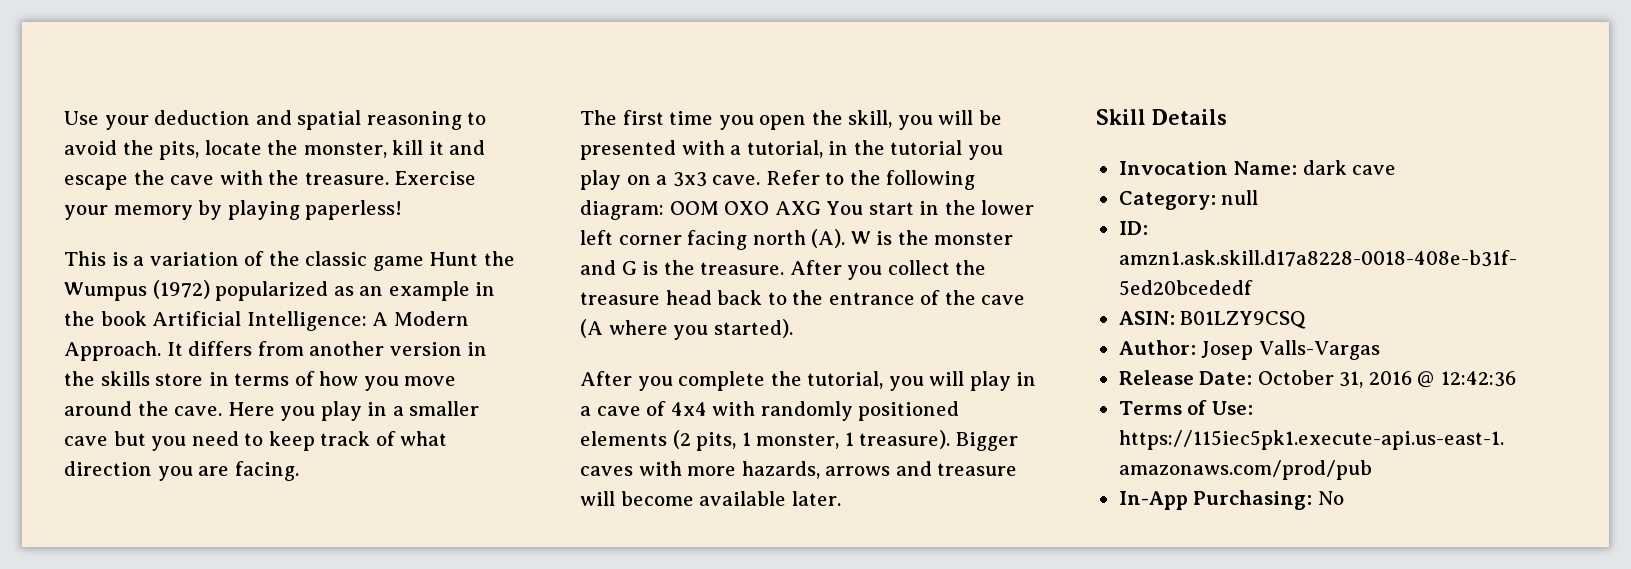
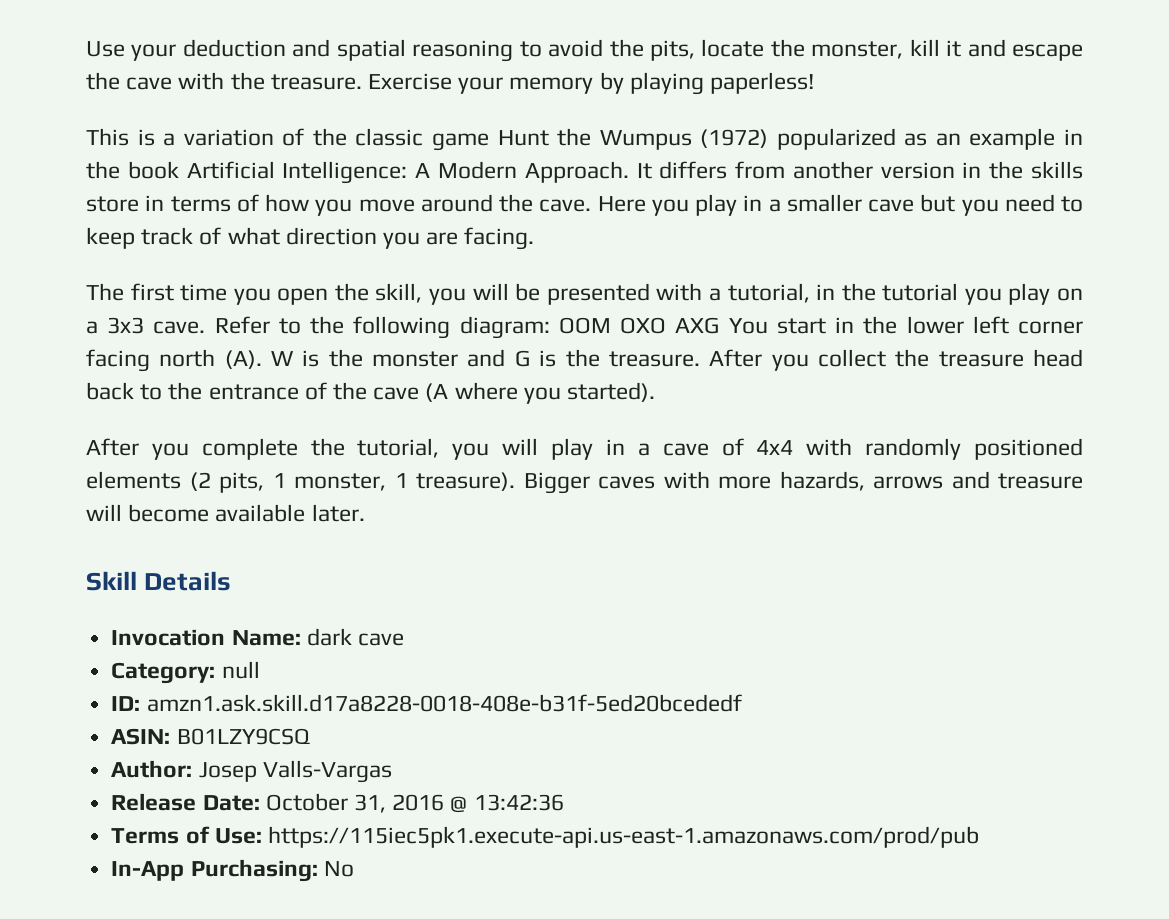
- Release Date: October 31, 2016 @ 12:42:36
+ Release Date: October 31, 2016 @ 13:42:36

